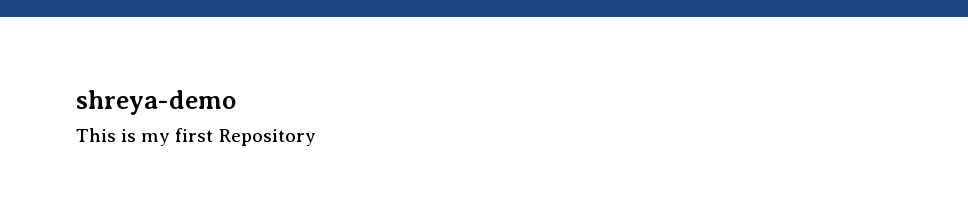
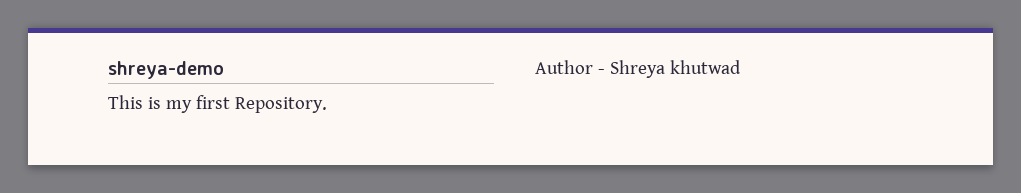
- This is my first Repository
+ This is my first Repository.
+ Author - Shreya khutwad

